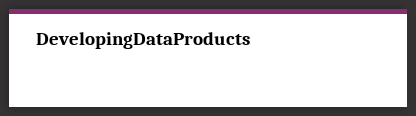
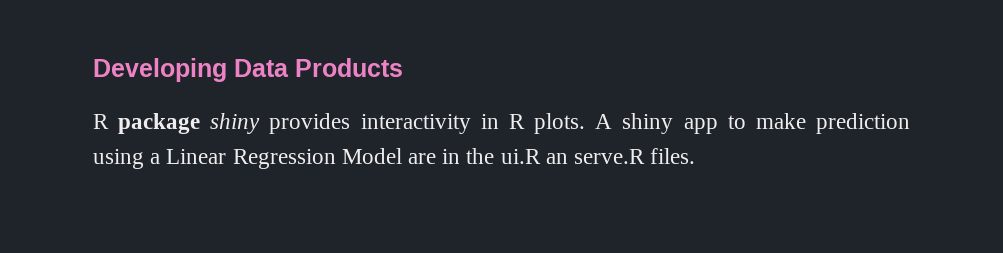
- DevelopingDataProducts
+ Developing Data Products
+ R package shiny provides interactivity in R plots. A shiny app to make prediction using a Linear Regression Model are in the ui.R an serve.R files.

